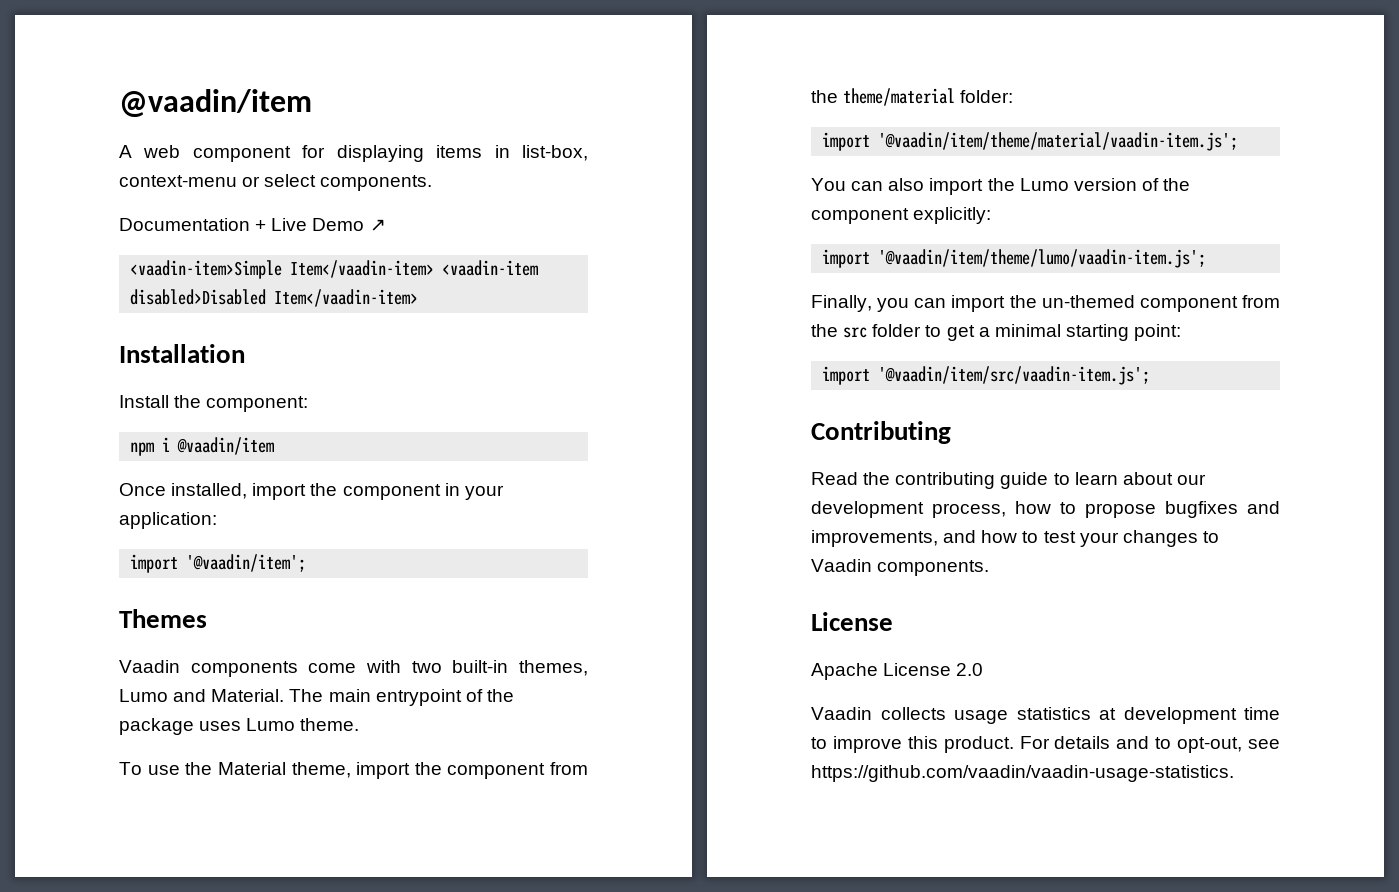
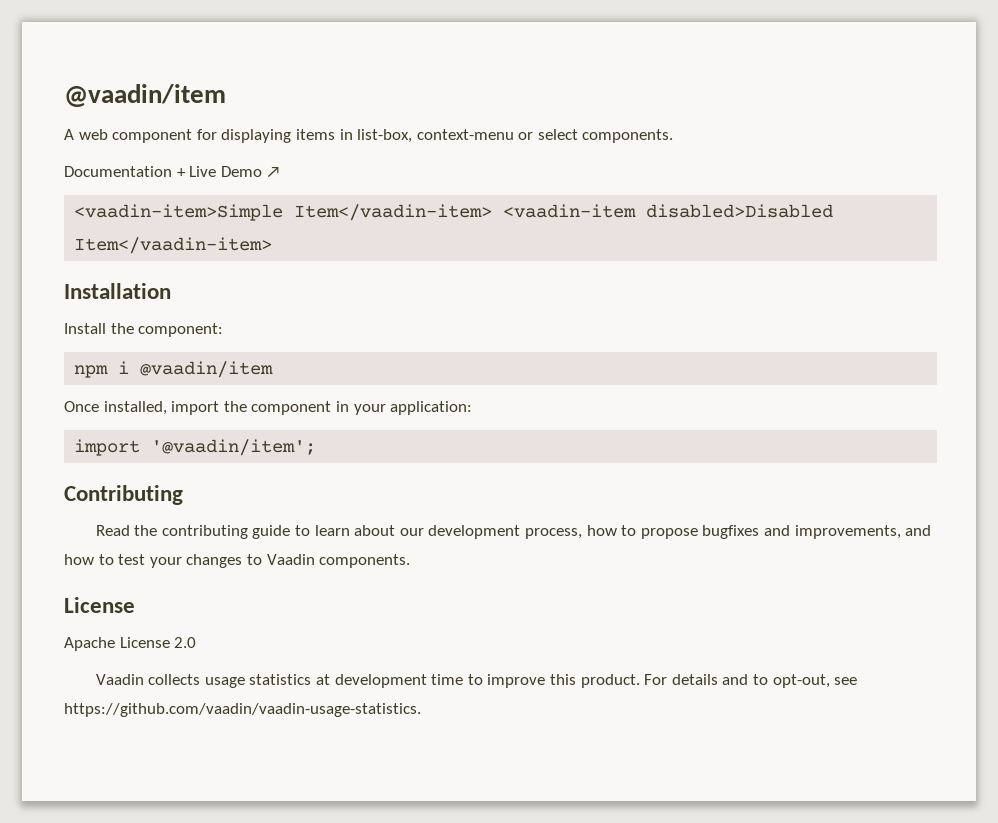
- Themes
- Vaadin components come with two built-in themes, Lumo and Material. The main entrypoint of the package uses Lumo theme.
- To use the Material theme, import the component from the theme/material folder:
- import '@vaadin/item/theme/material/vaadin-item.js';
- You can also import the Lumo version of the component explicitly:
- import '@vaadin/item/theme/lumo/vaadin-item.js';
- Finally, you can import the un-themed component from the src folder to get a minimal starting point:
- import '@vaadin/item/src/vaadin-item.js';

